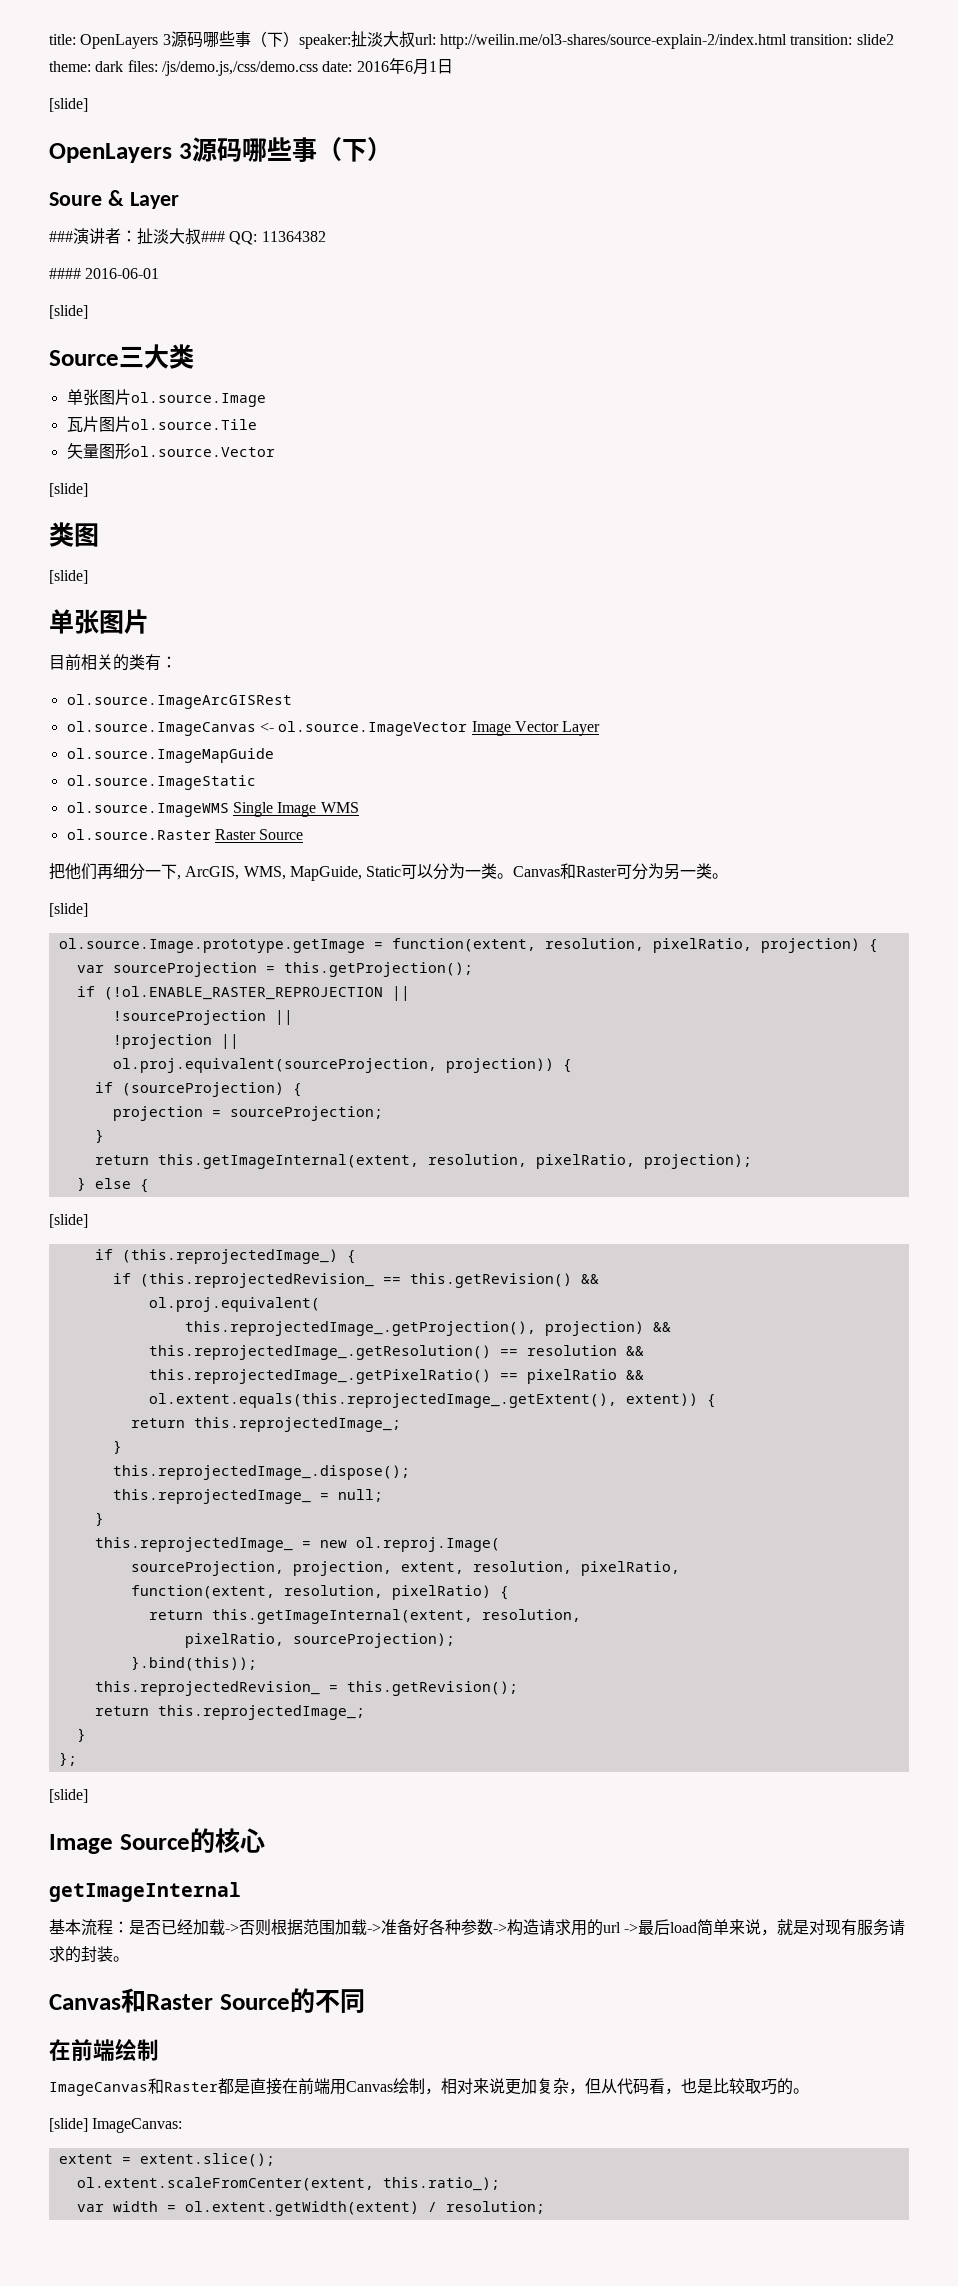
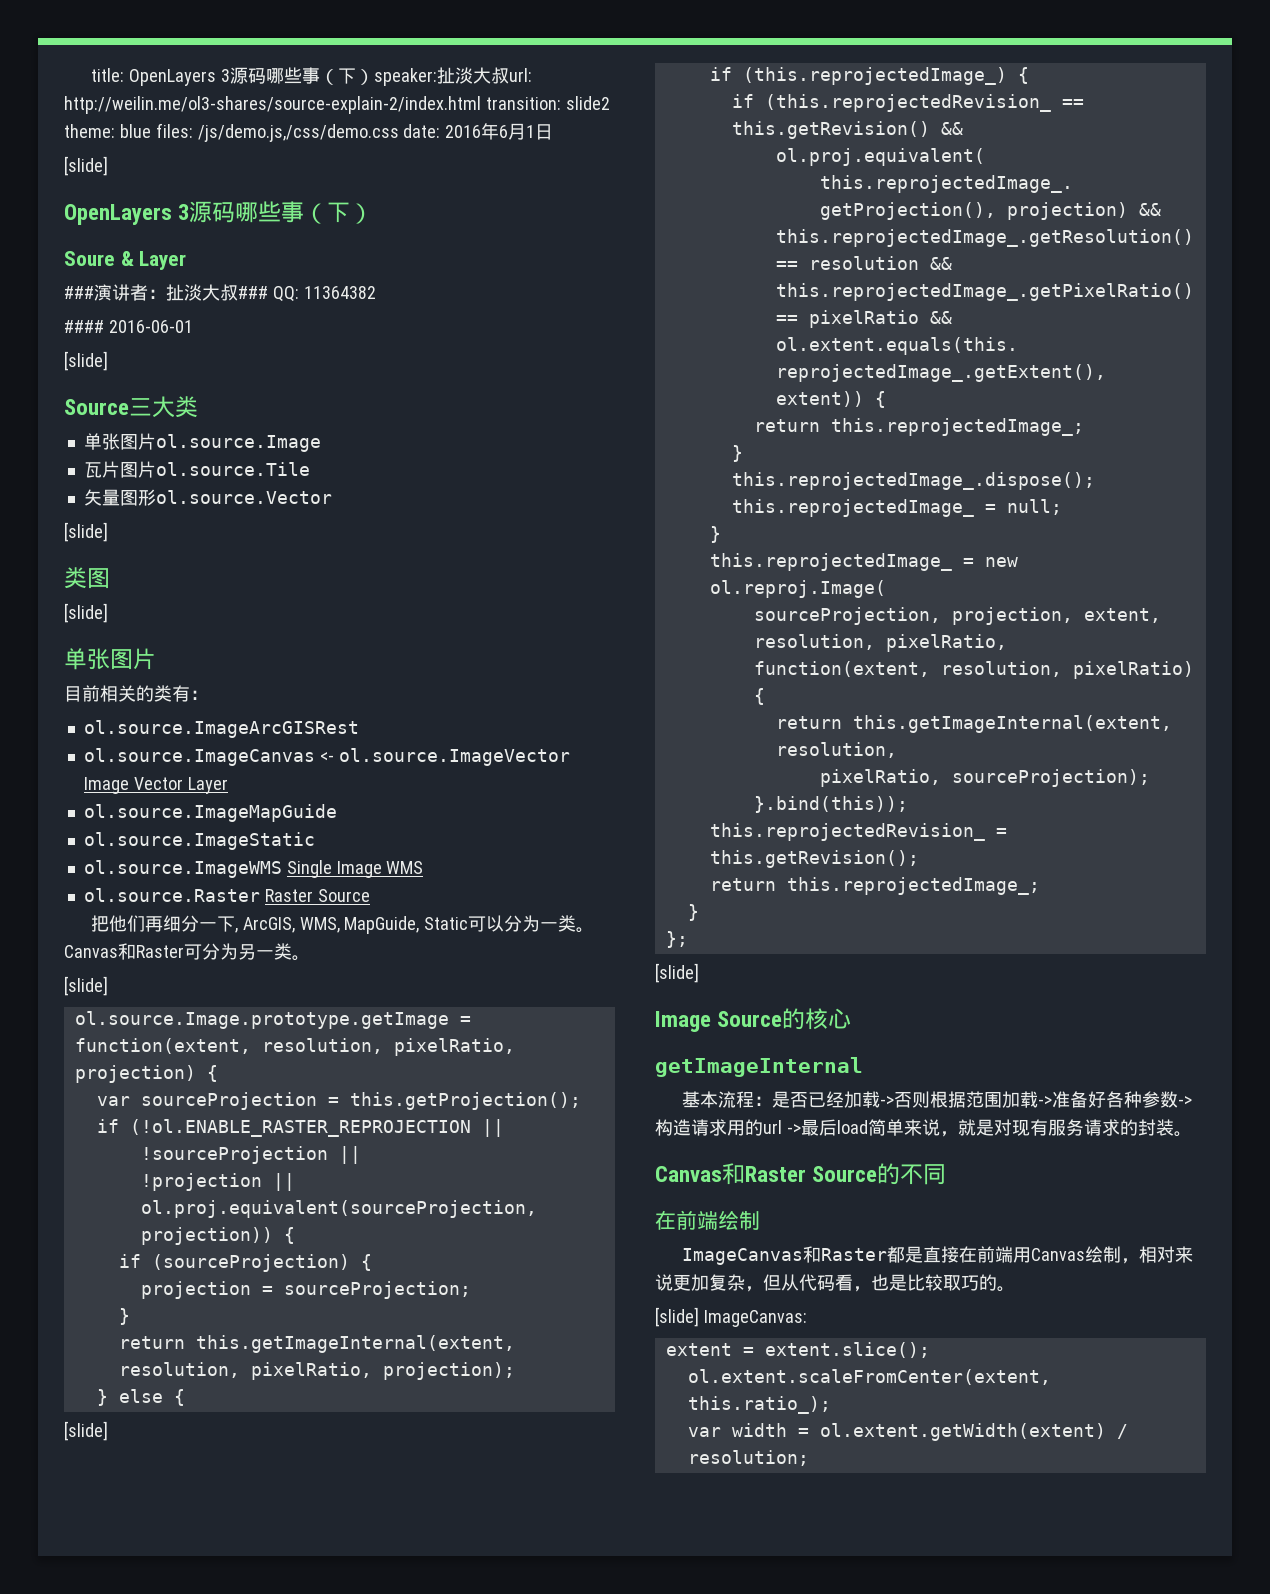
- title: OpenLayers 3源码哪些事（下）speaker:扯淡大叔url: http://weilin.me/ol3-shares/source-explain-2/index.html transition: slide2 theme: dark files: /js/demo.js,/css/demo.css date: 2016年6月1日
+ title: OpenLayers 3源码哪些事（下）speaker:扯淡大叔url: http://weilin.me/ol3-shares/source-explain-2/index.html transition: slide2 theme: blue files: /js/demo.js,/css/demo.css date: 2016年6月1日

